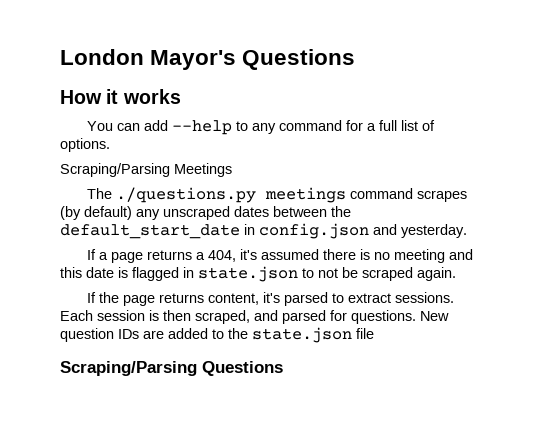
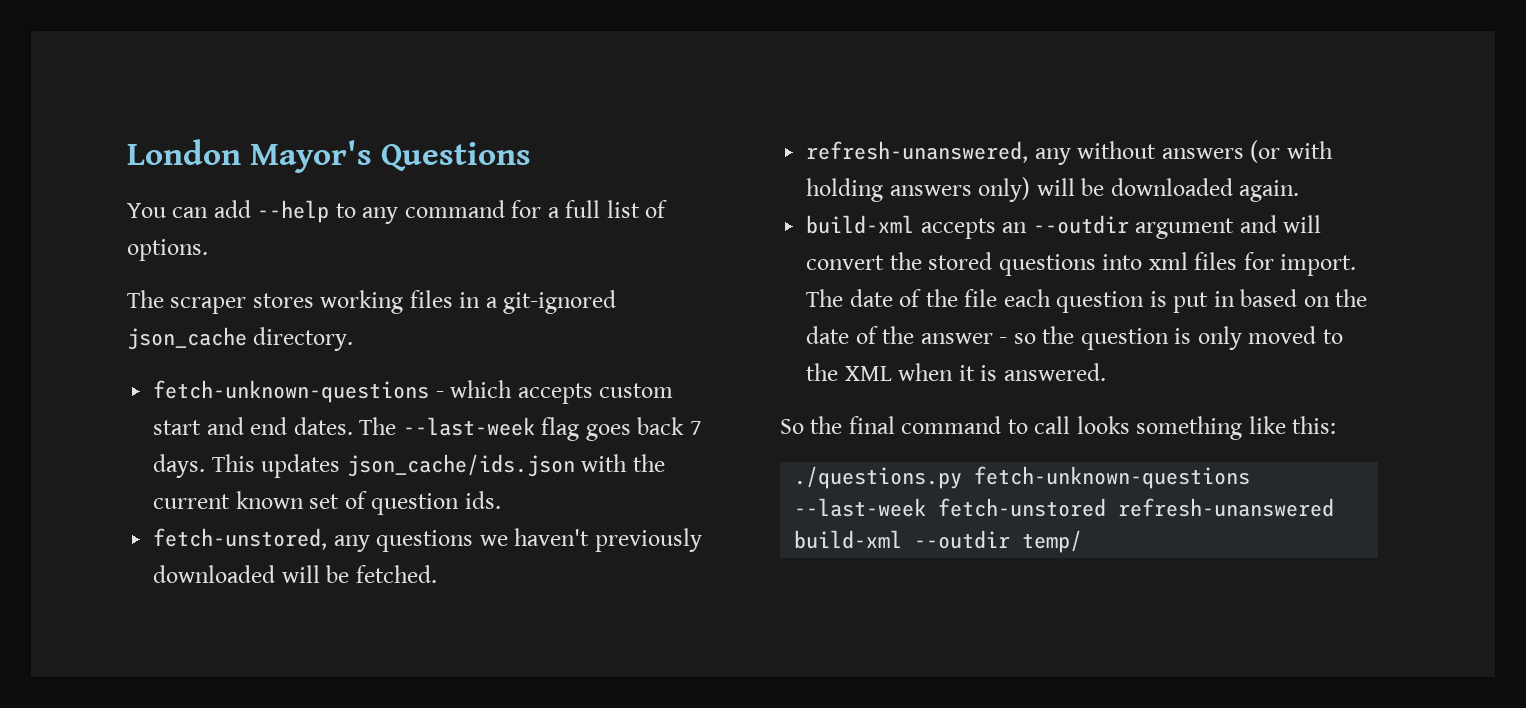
- How it works
- Scraping/Parsing Meetings
- The ./questions.py meetings command scrapes (by default) any unscraped dates between the default_start_date in config.json and yesterday.
- If a page returns a 404, it's assumed there is no meeting and this date is flagged in state.json to not be scraped again.
- If the page returns content, it's parsed to extract sessions. Each session is then scraped, and parsed for questions. New question IDs are added to the state.json file
- Scraping/Parsing Questions
+ The scraper stores working files in a git-ignored json_cache directory.
+ fetch-unknown-questions - which accepts custom start and end dates. The --last-week flag goes back 7 days. This updates json_cache/ids.json with the current known set of question ids.
+ fetch-unstored, any questions we haven't previously downloaded will be fetched.
+ refresh-unanswered, any without answers (or with holding answers only) will be downloaded again.
+ build-xml accepts an --outdir argument and will convert the stored questions into xml files for import. The date of the file each question is put in based on the date of the answer - so the question is only moved to the XML when it is answered.
+ So the final command to call looks something like this:
+ ./questions.py fetch-unknown-questions --last-week fetch-unstored refresh-unanswered build-xml --outdir temp/

